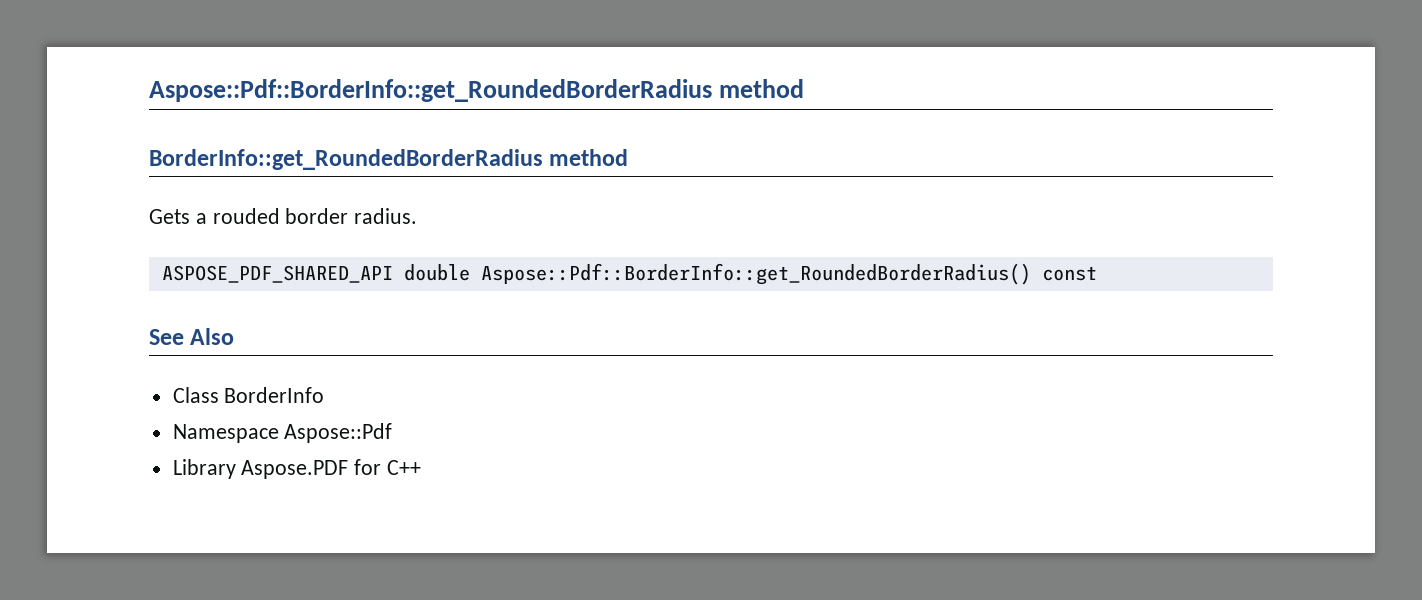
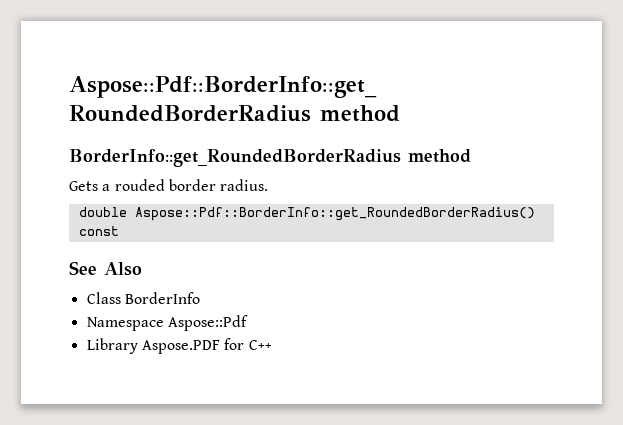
- ASPOSE_PDF_SHARED_API double Aspose::Pdf::BorderInfo::get_RoundedBorderRadius() const
+ double Aspose::Pdf::BorderInfo::get_RoundedBorderRadius() const

